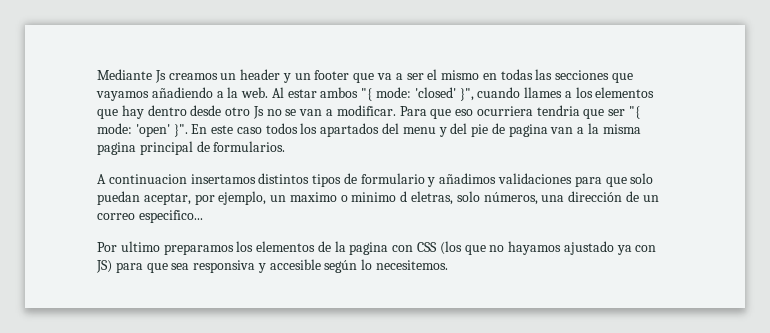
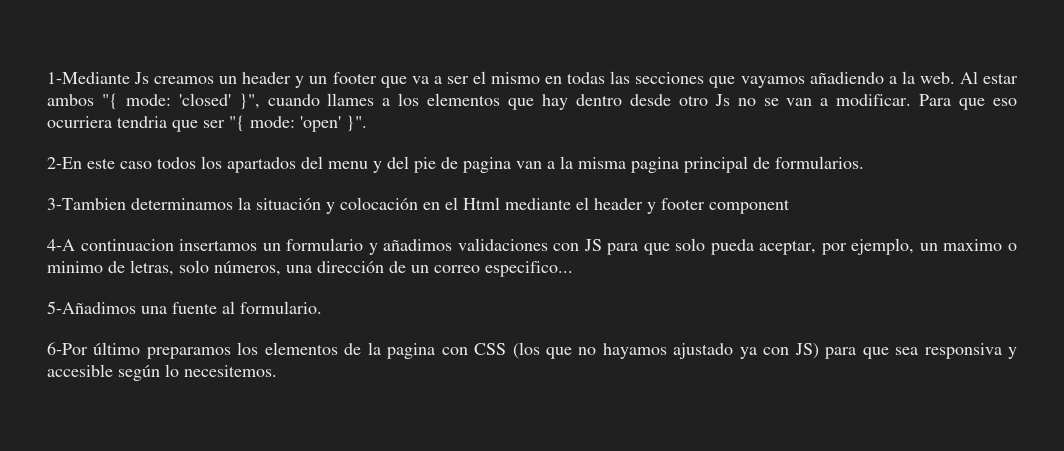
- Mediante Js creamos un header y un footer que va a ser el mismo en todas las secciones que vayamos añadiendo a la web.
+ 1-Mediante Js creamos un header y un footer que va a ser el mismo en todas las secciones que vayamos añadiendo a la web.
- Para que eso ocurriera tendria que ser "{ mode: 'open' }". En este caso todos los apartados del menu y del pie de pagina van a la misma pagina principal de formularios.
+ Para que eso ocurriera tendria que ser "{ mode: 'open' }".
+ 2-En este caso todos los apartados del menu y del pie de pagina van a la misma pagina principal de formularios.
- A continuacion insertamos distintos tipos de formulario y añadimos validaciones para que solo puedan aceptar, por ejemplo, un maximo o minimo d eletras, solo números, una dirección de un correo especifico...
+ 3-Tambien determinamos la situación y colocación en el Html mediante el header y footer component
+ 4-A continuacion insertamos un formulario y añadimos validaciones con JS para que solo pueda aceptar, por ejemplo, un maximo o minimo de letras, solo números, una dirección de un correo especifico...
- Por ultimo preparamos los elementos de la pagina con CSS (los que no hayamos ajustado ya con JS) para que sea responsiva y accesible según lo necesitemos.
+ 5-Añadimos una fuente al formulario.
+ 6-Por último preparamos los elementos de la pagina con CSS (los que no hayamos ajustado ya con JS) para que sea responsiva y accesible según lo necesitemos.

